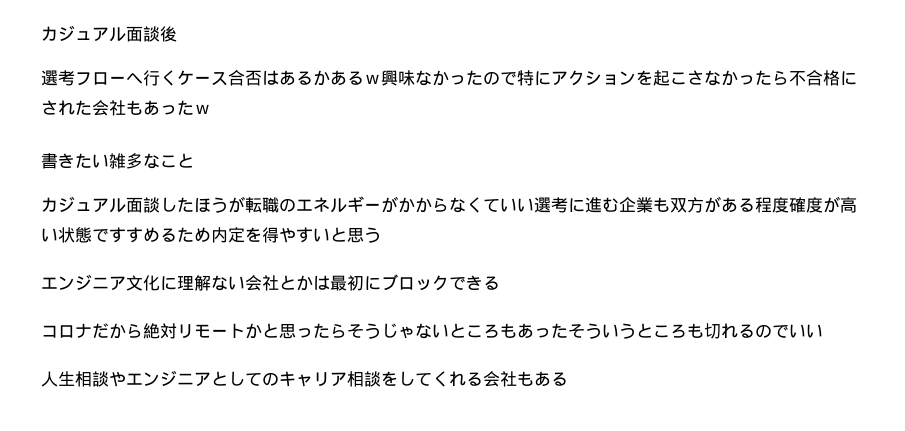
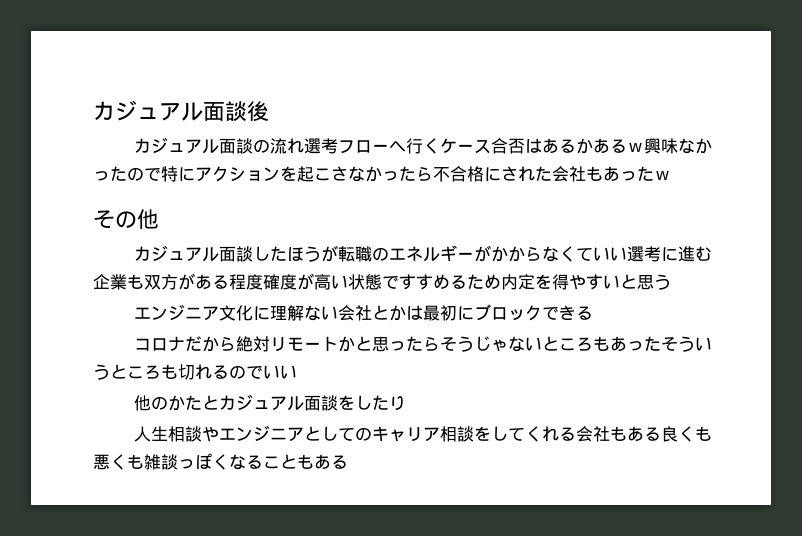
- 選考フローへ行くケース合否はあるかあるｗ興味なかったので特にアクションを起こさなかったら不合格にされた会社もあったｗ
+ カジュアル面談の流れ選考フローへ行くケース合否はあるかあるｗ興味なかったので特にアクションを起こさなかったら不合格にされた会社もあったｗ
- 書きたい雑多なこと
+ その他
+ 他のかたとカジュアル面談をしたり
- 人生相談やエンジニアとしてのキャリア相談をしてくれる会社もある
+ 人生相談やエンジニアとしてのキャリア相談をしてくれる会社もある良くも悪くも雑談っぽくなることもある

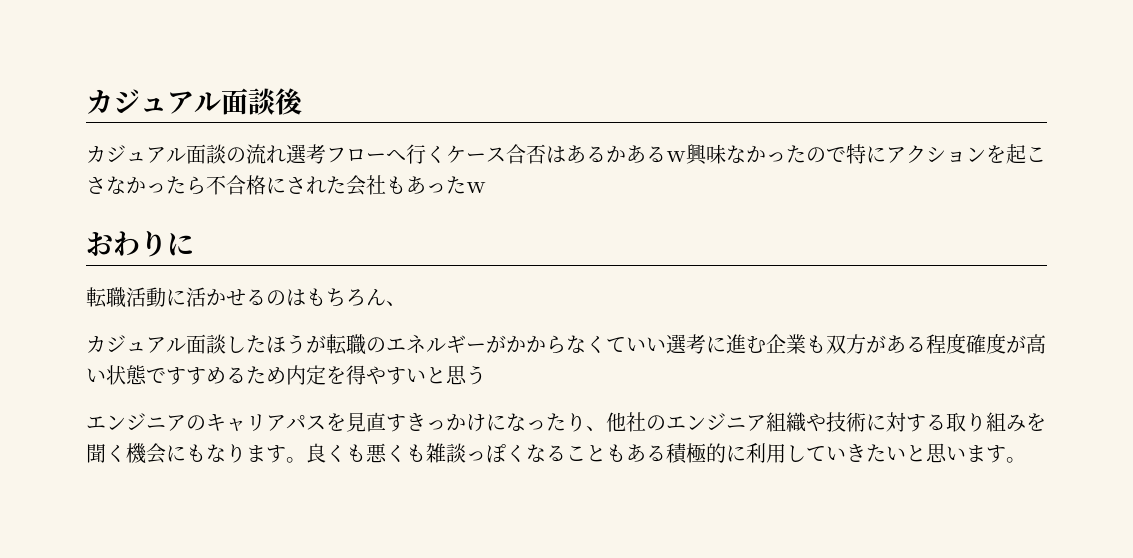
- その他
+ おわりに
+ 転職活動に活かせるのはもちろん、
- エンジニア文化に理解ない会社とかは最初にブロックできる
- コロナだから絶対リモートかと思ったらそうじゃないところもあったそういうところも切れるのでいい
- 他のかたとカジュアル面談をしたり
- 人生相談やエンジニアとしてのキャリア相談をしてくれる会社もある良くも悪くも雑談っぽくなることもある
+ エンジニアのキャリアパスを見直すきっかけになったり、他社のエンジニア組織や技術に対する取り組みを聞く機会にもなります。良くも悪くも雑談っぽくなることもある積極的に利用していきたいと思います。

